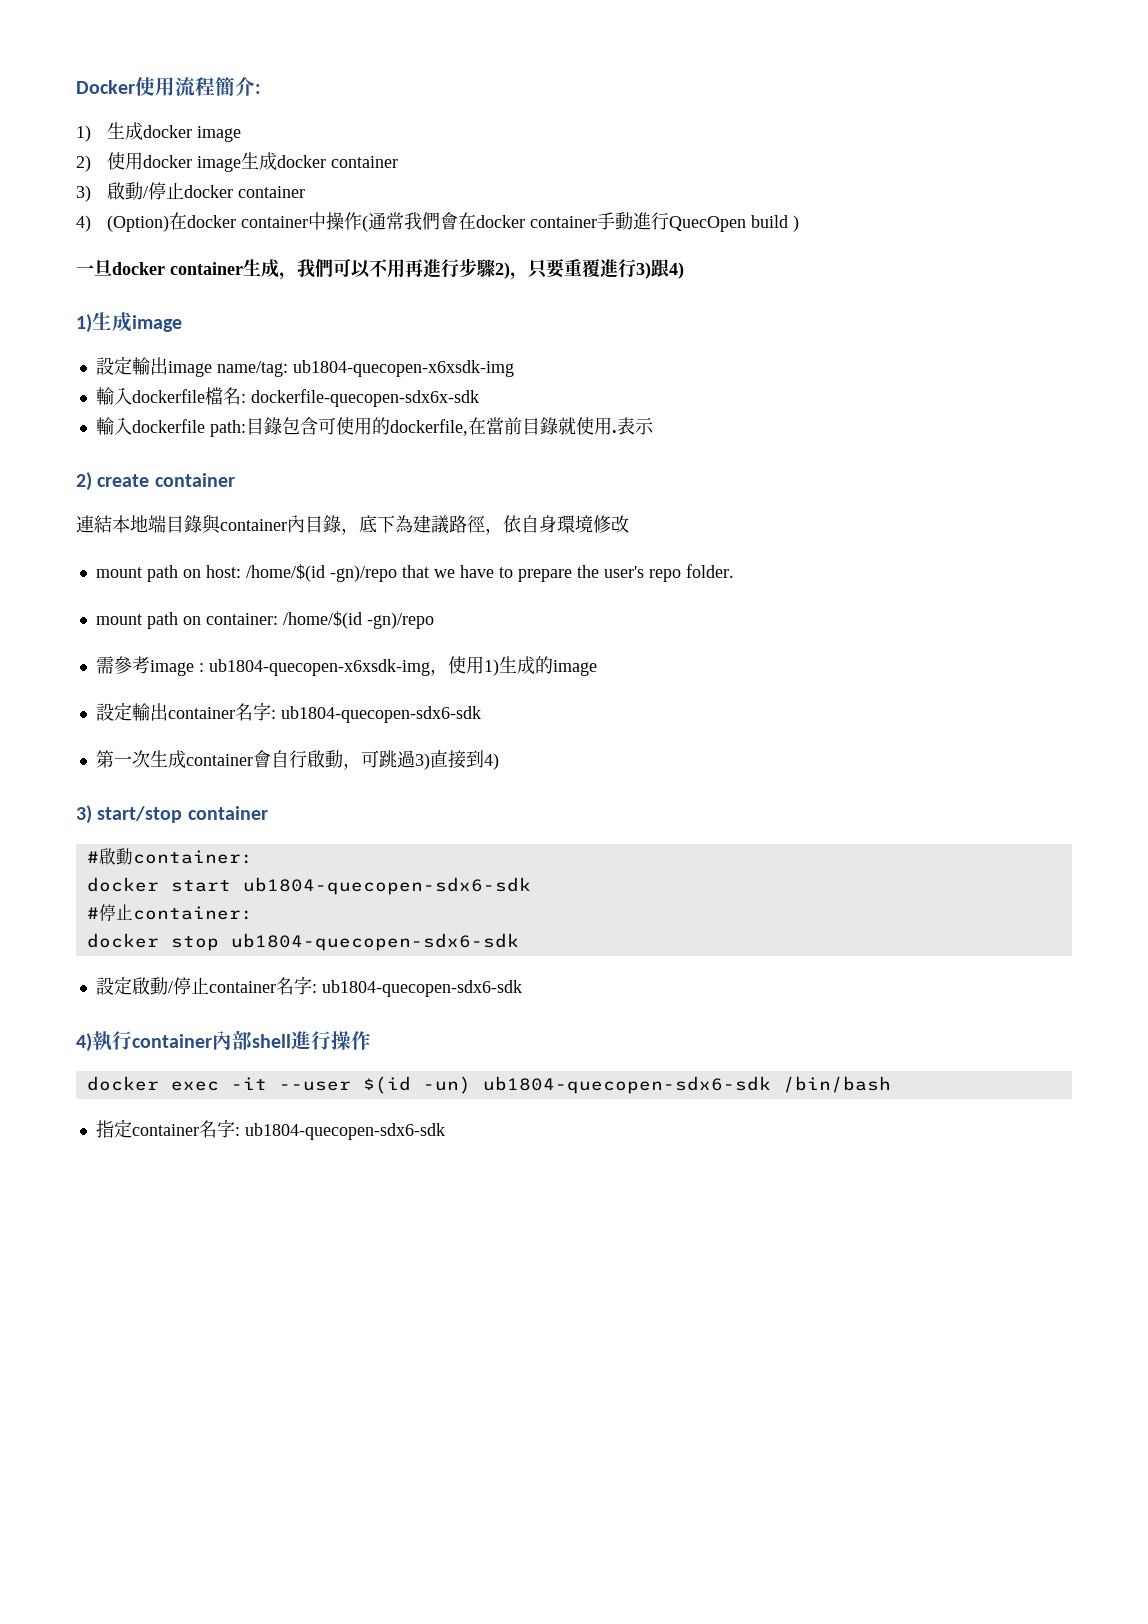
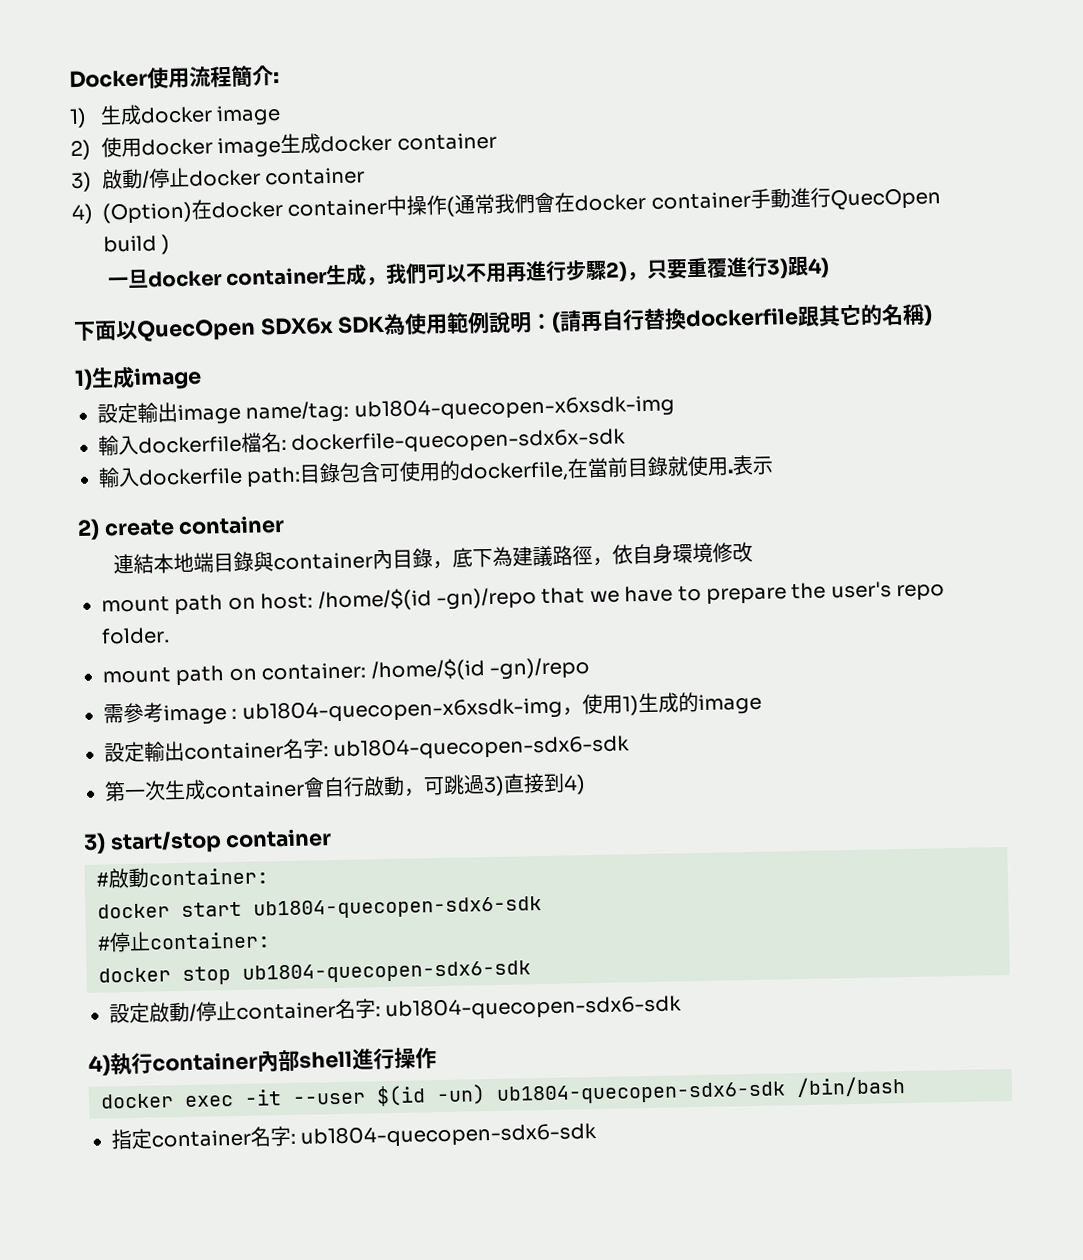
+ 下面以QuecOpen SDX6x SDK為使用範例說明：(請再自行替換dockerfile跟其它的名稱)

